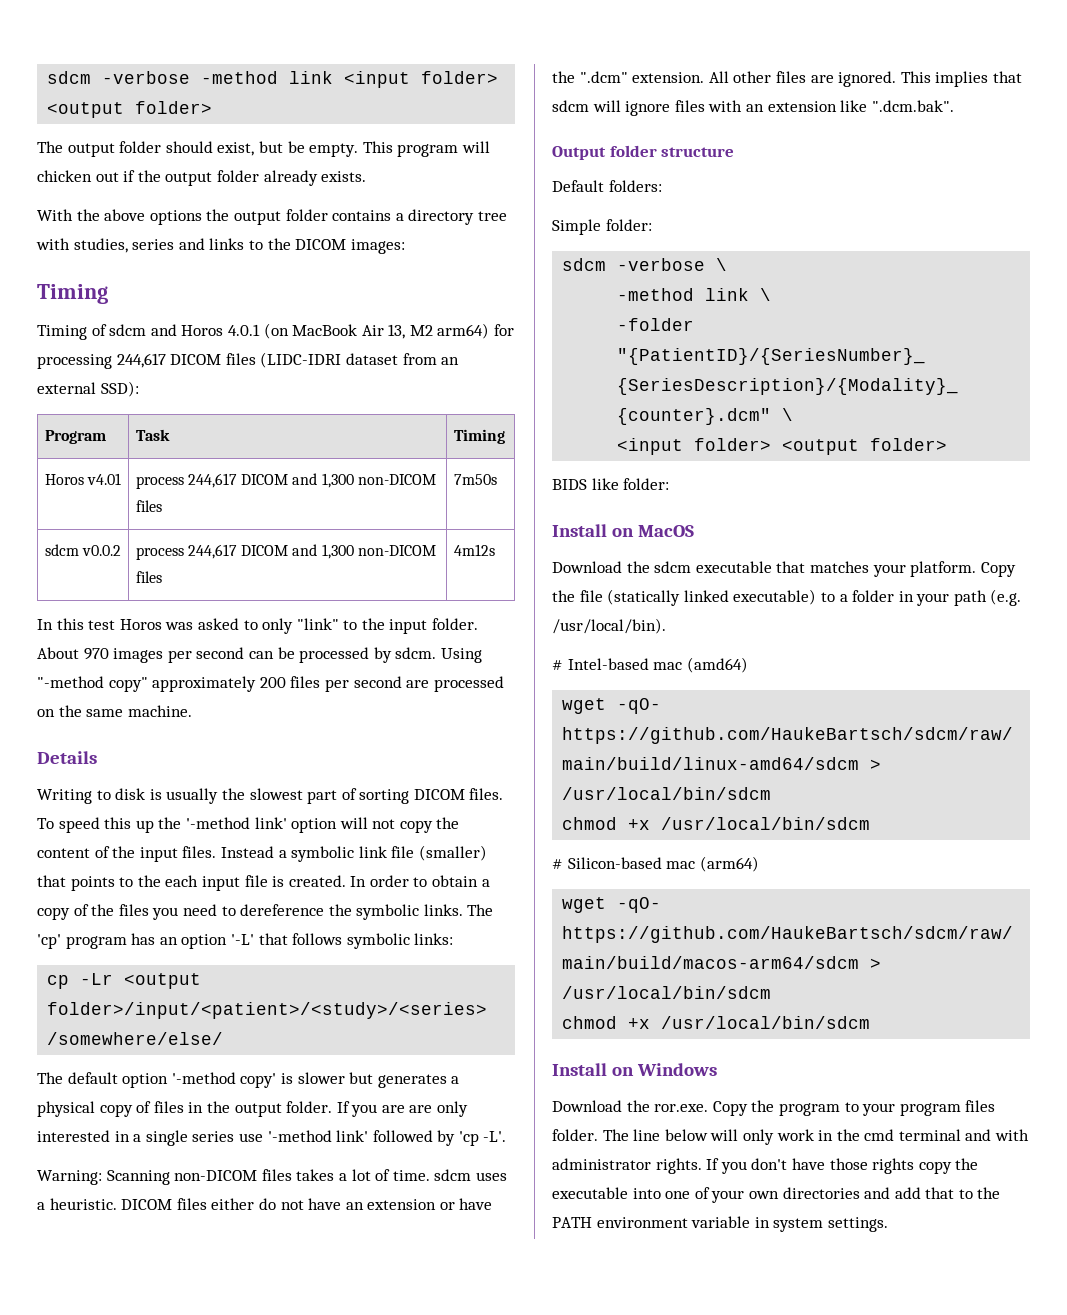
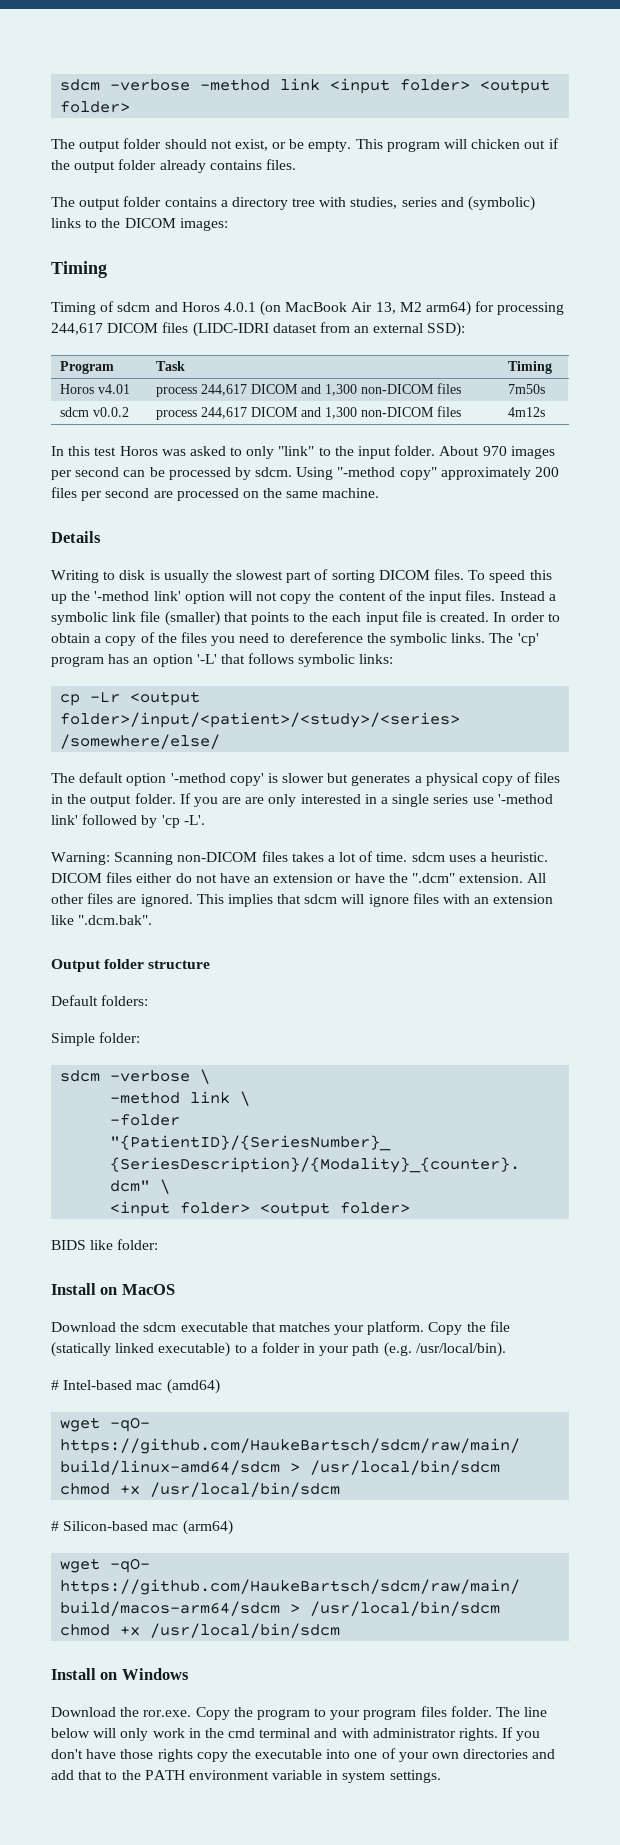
- The output folder should exist, but be empty.
+ The output folder should not exist, or be empty.
- This program will chicken out if the output folder already exists.
- With the above options the output folder contains a directory tree with studies, series and links to the DICOM images:
+ This program will chicken out if the output folder already contains files.
+ The output folder contains a directory tree with studies, series and (symbolic) links to the DICOM images:

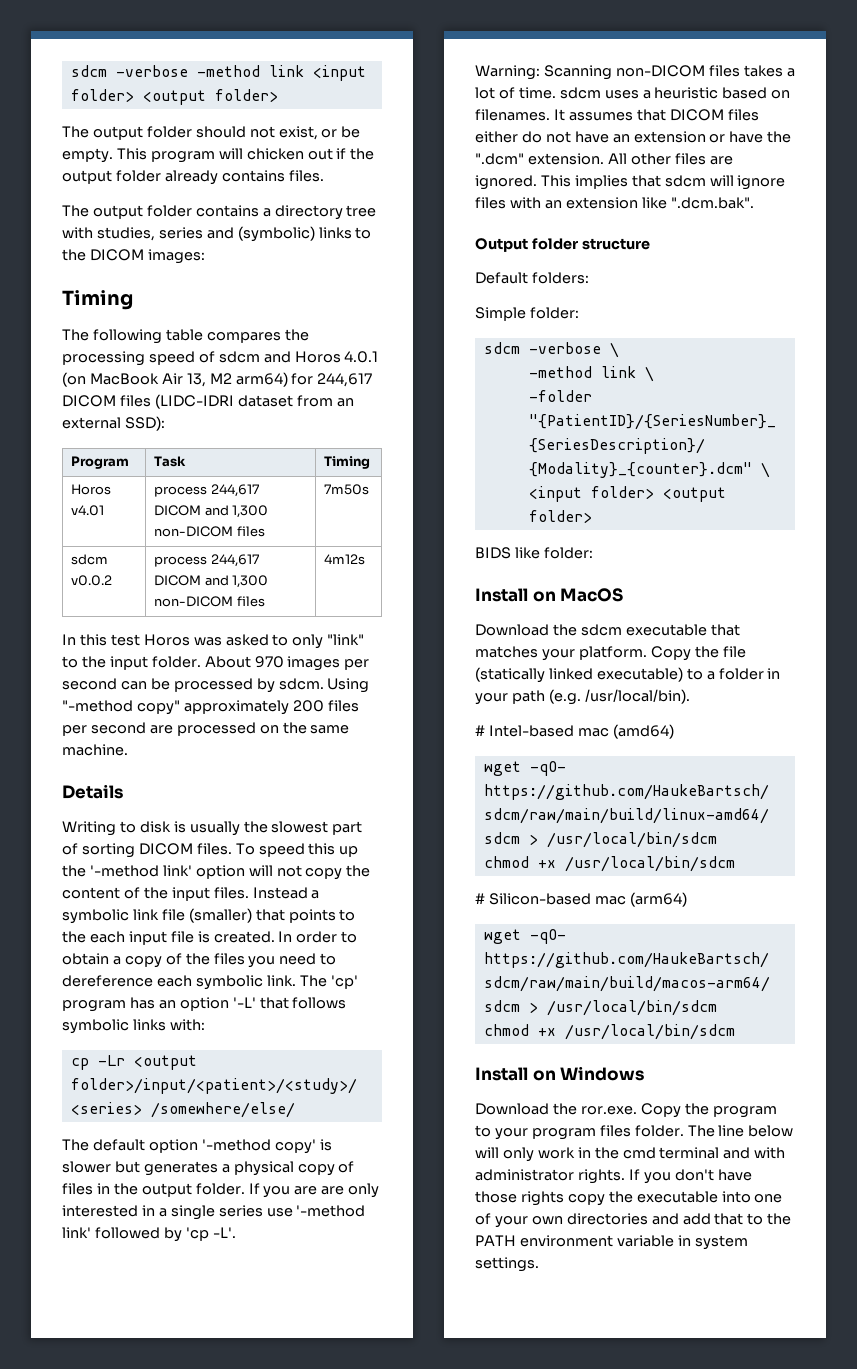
- Timing of sdcm and Horos 4.0.1 (on MacBook Air 13, M2 arm64) for processing 244,617 DICOM files (LIDC-IDRI dataset from an external SSD):
+ The following table compares the processing speed of sdcm and Horos 4.0.1 (on MacBook Air 13, M2 arm64) for 244,617 DICOM files (LIDC-IDRI dataset from an external SSD):
- In order to obtain a copy of the files you need to dereference the symbolic links.
+ In order to obtain a copy of the files you need to dereference each symbolic link.
- The 'cp' program has an option '-L' that follows symbolic links:
+ The 'cp' program has an option '-L' that follows symbolic links with:
- Warning: Scanning non-DICOM files takes a lot of time. sdcm uses a heuristic. DICOM files either do not have an extension or have the ".dcm" extension.
+ Warning: Scanning non-DICOM files takes a lot of time. sdcm uses a heuristic based on filenames. It assumes that DICOM files either do not have an extension or have the ".dcm" extension.

